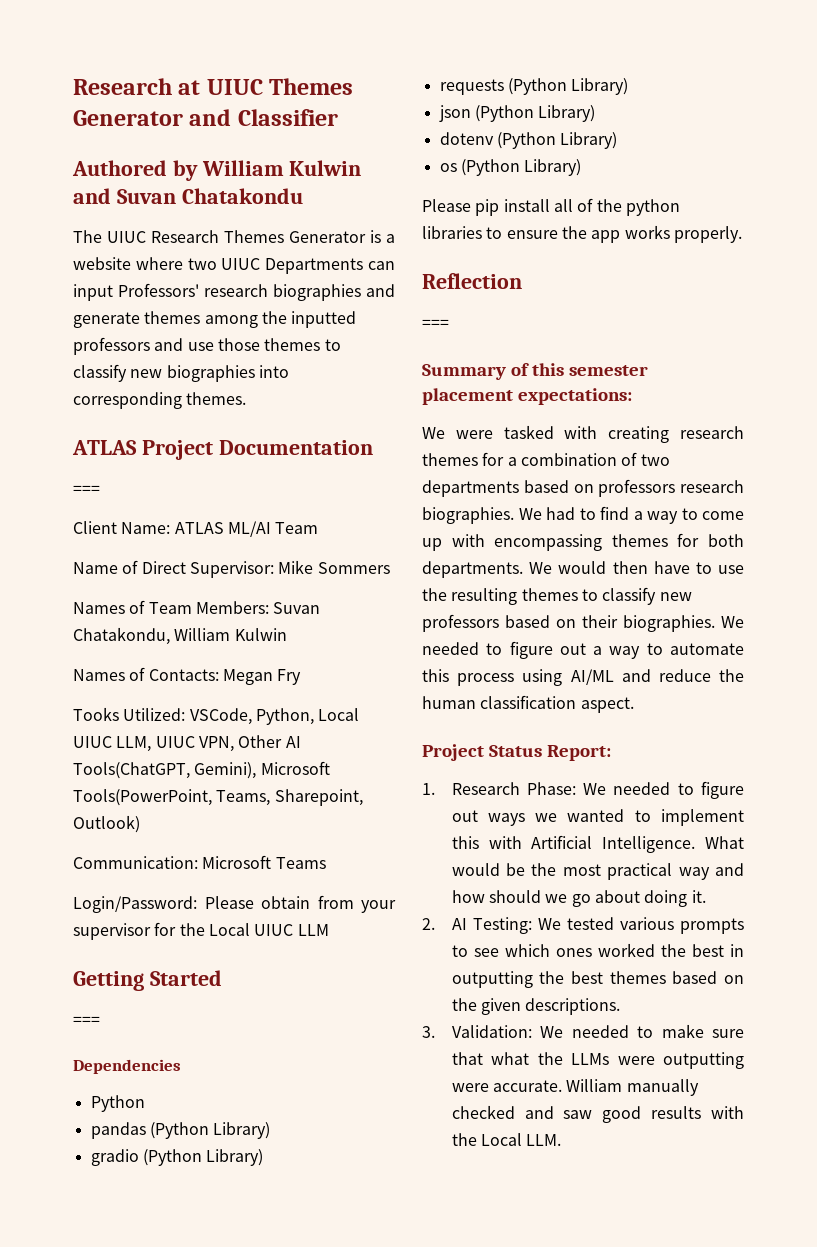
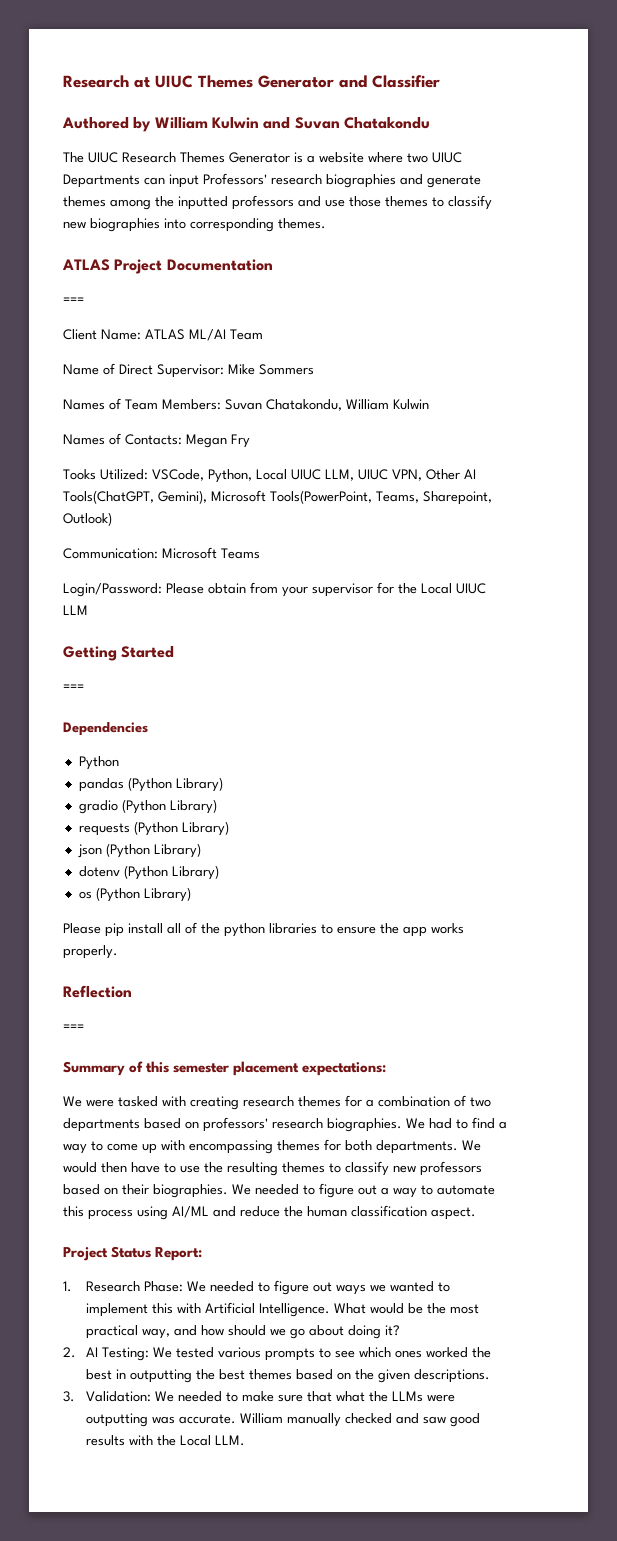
- We were tasked with creating research themes for a combination of two departments based on professors research biographies.
+ We were tasked with creating research themes for a combination of two departments based on professors' research biographies.
- What would be the most practical way and how should we go about doing it.
+ What would be the most practical way, and how should we go about doing it?
- 3. Validation: We needed to make sure that what the LLMs were outputting were accurate.
+ 3. Validation: We needed to make sure that what the LLMs were outputting was accurate.

